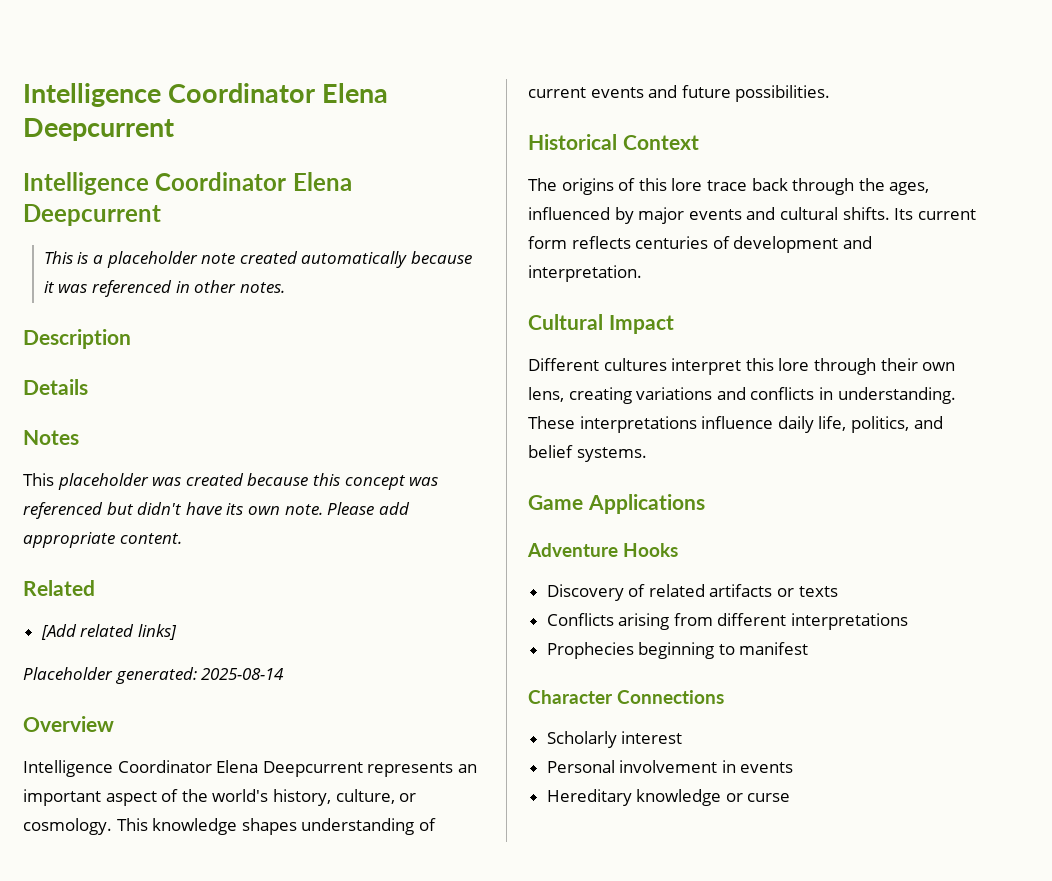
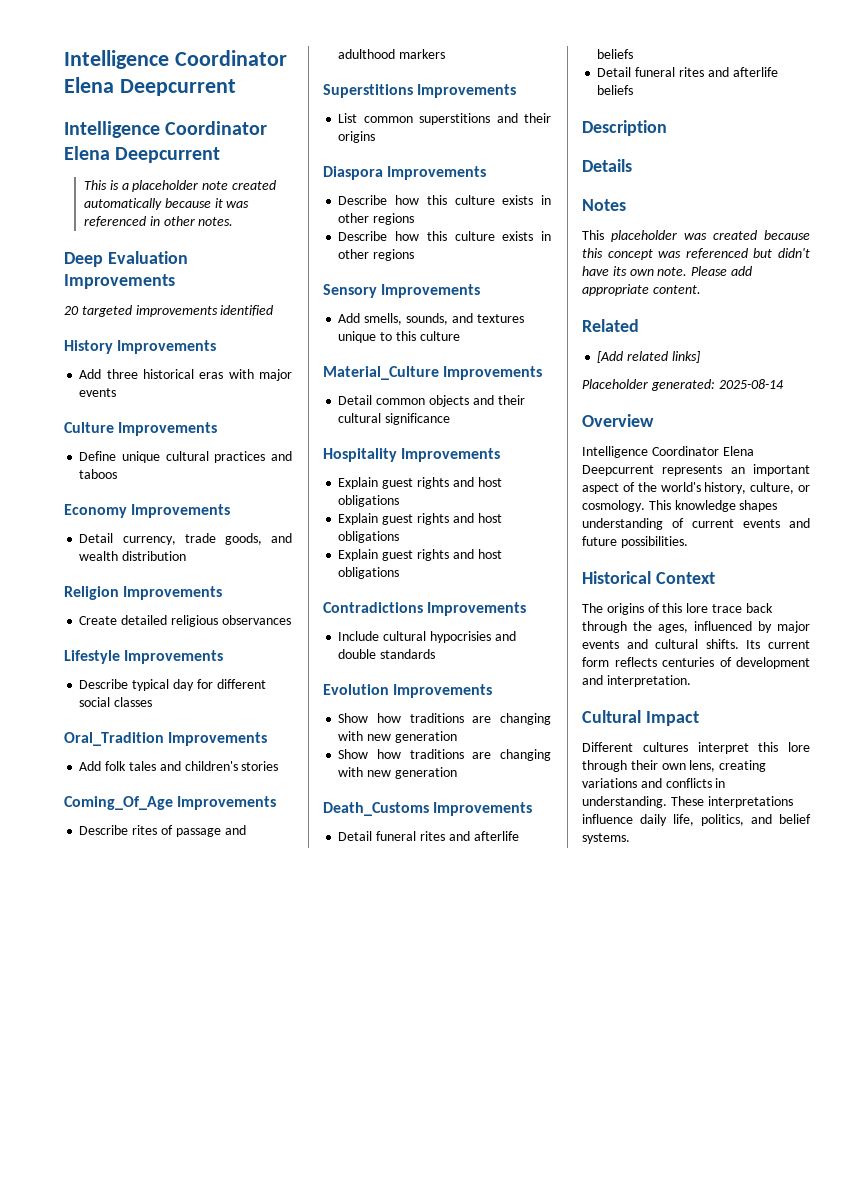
+ Deep Evaluation Improvements
+ 20 targeted improvements identified
+ History Improvements
+ Add three historical eras with major events
+ Culture Improvements
+ Define unique cultural practices and taboos
+ Economy Improvements
+ Detail currency, trade goods, and wealth distribution
+ Religion Improvements
+ Create detailed religious observances
+ Lifestyle Improvements
+ Describe typical day for different social classes
+ Oral_Tradition Improvements
+ Add folk tales and children's stories
+ Coming_Of_Age Improvements
+ Describe rites of passage and adulthood markers
+ Superstitions Improvements
+ List common superstitions and their origins
+ Diaspora Improvements
+ Describe how this culture exists in other regions
+ Describe how this culture exists in other regions
+ Sensory Improvements
+ Add smells, sounds, and textures unique to this culture
+ Material_Culture Improvements
+ Detail common objects and their cultural significance
+ Hospitality Improvements
+ Explain guest rights and host obligations
+ Explain guest rights and host obligations
+ Explain guest rights and host obligations
+ Contradictions Improvements
+ Include cultural hypocrisies and double standards
+ Evolution Improvements
+ Show how traditions are changing with new generation
+ Show how traditions are changing with new generation
+ Death_Customs Improvements
+ Detail funeral rites and afterlife beliefs
+ Detail funeral rites and afterlife beliefs
- Game Applications
- Adventure Hooks
- Discovery of related artifacts or texts
- Conflicts arising from different interpretations
- Prophecies beginning to manifest
- Character Connections
- Scholarly interest
- Personal involvement in events
- Hereditary knowledge or curse

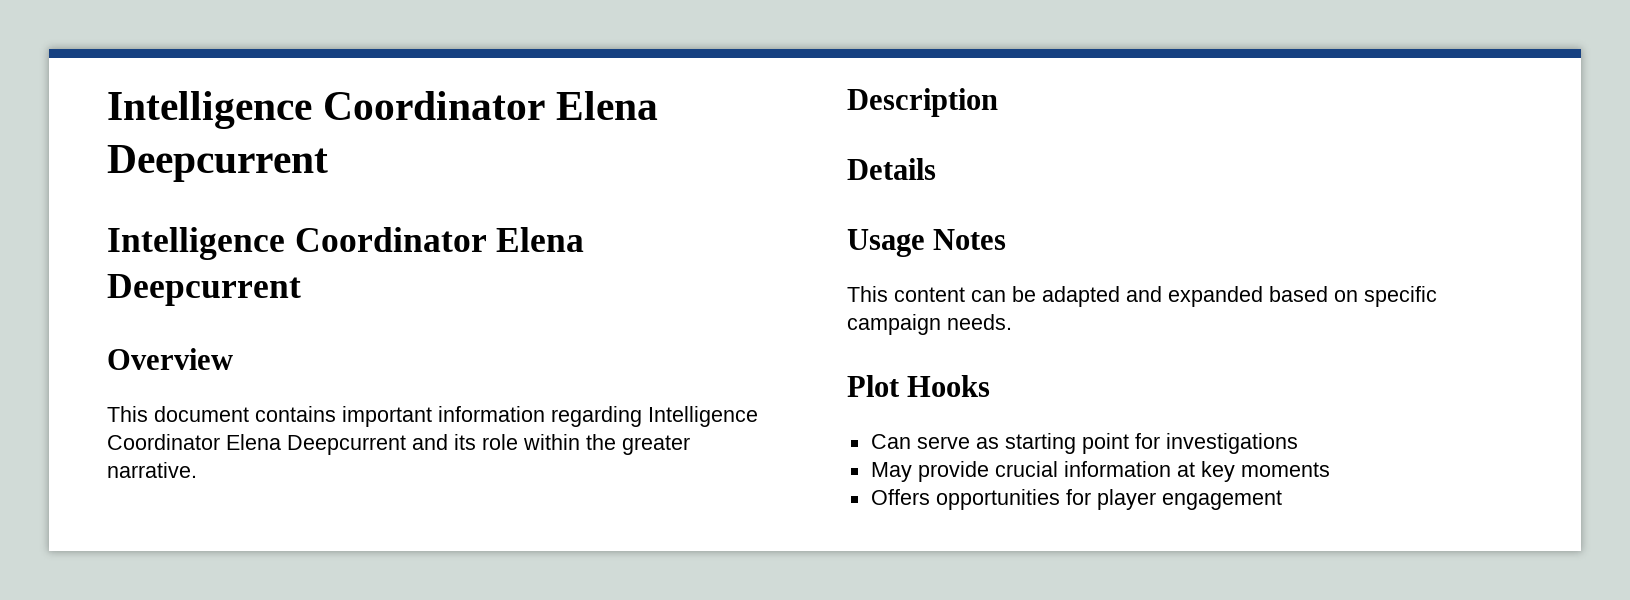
- This is a placeholder note created automatically because it was referenced in other notes.
- Deep Evaluation Improvements
- 20 targeted improvements identified
- History Improvements
- Add three historical eras with major events
- Culture Improvements
- Define unique cultural practices and taboos
- Economy Improvements
- Detail currency, trade goods, and wealth distribution
- Religion Improvements
- Create detailed religious observances
- Lifestyle Improvements
- Describe typical day for different social classes
- Oral_Tradition Improvements
- Add folk tales and children's stories
- Coming_Of_Age Improvements
- Describe rites of passage and adulthood markers
- Superstitions Improvements
- List common superstitions and their origins
- Diaspora Improvements
- Describe how this culture exists in other regions
- Describe how this culture exists in other regions
- Sensory Improvements
- Add smells, sounds, and textures unique to this culture
- Material_Culture Improvements
- Detail common objects and their cultural significance
- Hospitality Improvements
- Explain guest rights and host obligations
- Explain guest rights and host obligations
- Explain guest rights and host obligations
- Contradictions Improvements
- Include cultural hypocrisies and double standards
- Evolution Improvements
- Show how traditions are changing with new generation
- Show how traditions are changing with new generation
- Death_Customs Improvements
- Detail funeral rites and afterlife beliefs
- Detail funeral rites and afterlife beliefs
+ Overview
+ This document contains important information regarding Intelligence Coordinator Elena Deepcurrent and its role within the greater narrative.
- Notes
+ Usage Notes
- This placeholder was created because this concept was referenced but didn't have its own note. Please add appropriate content.
- Related
- [Add related links]
- Placeholder generated: 2025-08-14
- Overview
- Intelligence Coordinator Elena Deepcurrent represents an important aspect of the world's history, culture, or cosmology. This knowledge shapes understanding of current events and future possibilities.
- Historical Context
- The origins of this lore trace back through the ages, influenced by major events and cultural shifts. Its current form reflects centuries of development and interpretation.
- Cultural Impact
- Different cultures interpret this lore through their own lens, creating variations and conflicts in understanding. These interpretations influence daily life, politics, and belief systems.
+ This content can be adapted and expanded based on specific campaign needs.
+ Plot Hooks
+ Can serve as starting point for investigations
+ May provide crucial information at key moments
+ Offers opportunities for player engagement

